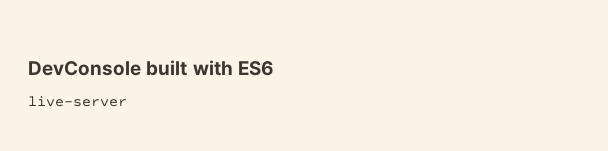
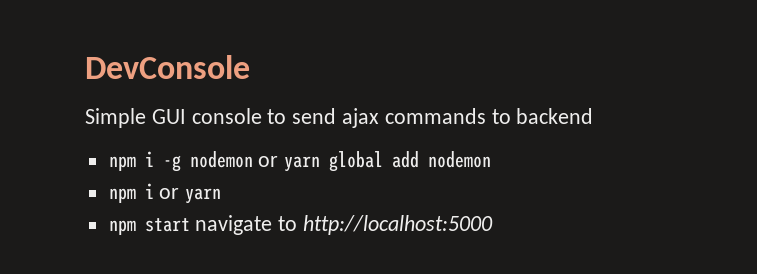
- DevConsole built with ES6
- live-server
+ DevConsole
+ Simple GUI console to send ajax commands to backend
+ npm i -g nodemon or yarn global add nodemon
+ npm i or yarn
+ npm start navigate to http://localhost:5000

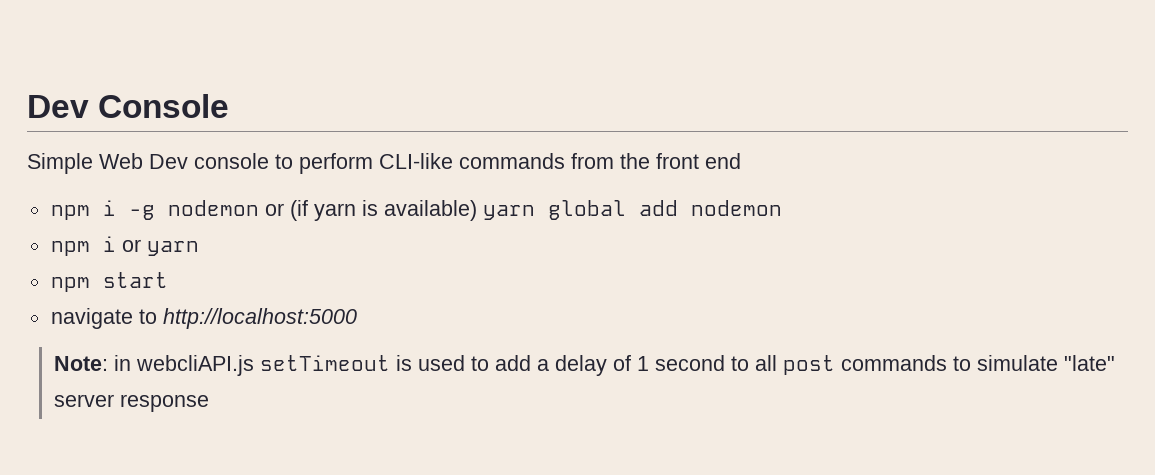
- DevConsole
+ Dev Console
- Simple GUI console to send ajax commands to backend
+ Simple Web Dev console to perform CLI-like commands from the front end
- npm i -g nodemon or yarn global add nodemon
+ npm i -g nodemon or (if yarn is available) yarn global add nodemon
- npm start navigate to http://localhost:5000
+ npm start
+ navigate to http://localhost:5000
+ Note: in webcliAPI.js setTimeout is used to add a delay of 1 second to all post commands to simulate "late" server response

